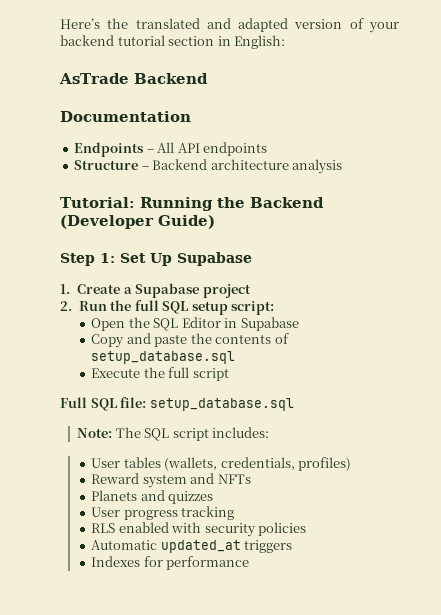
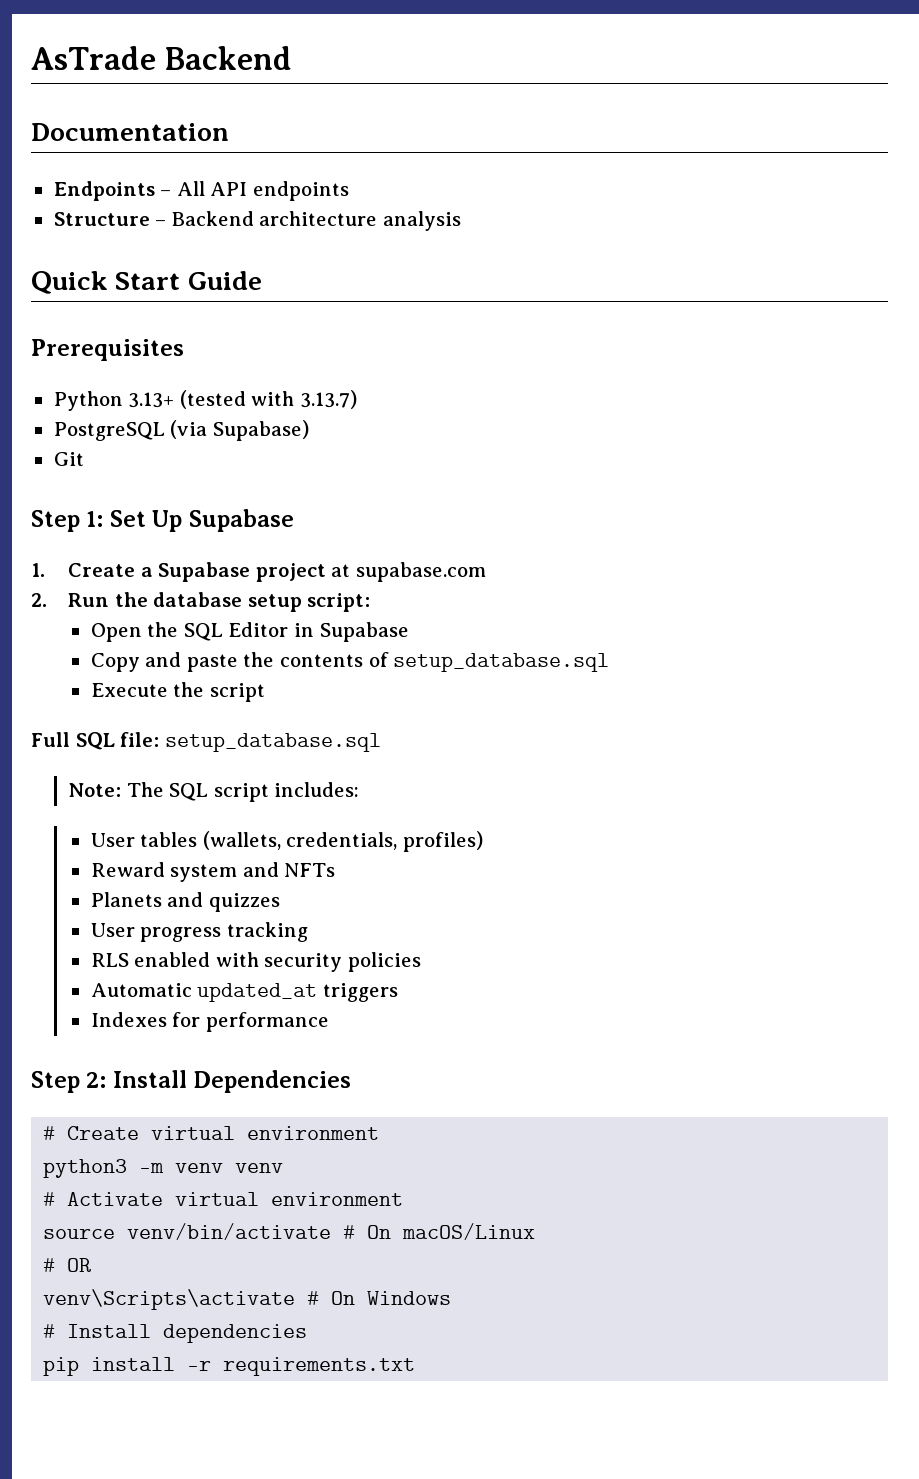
- Here’s the translated and adapted version of your backend tutorial section in English:
- Tutorial: Running the Backend (Developer Guide)
+ Quick Start Guide
+ Prerequisites
+ Python 3.13+ (tested with 3.13.7)
+ PostgreSQL (via Supabase)
+ Git
- 1. Create a Supabase project
+ 1. Create a Supabase project at supabase.com
- 2. Run the full SQL setup script:
+ 2. Run the database setup script:
- Execute the full script
+ Execute the script
+ Step 2: Install Dependencies
+ # Create virtual environment
+ python3 -m venv venv
+ # Activate virtual environment
+ source venv/bin/activate # On macOS/Linux
+ # OR
+ venv\Scripts\activate # On Windows
+ # Install dependencies
+ pip install -r requirements.txt

